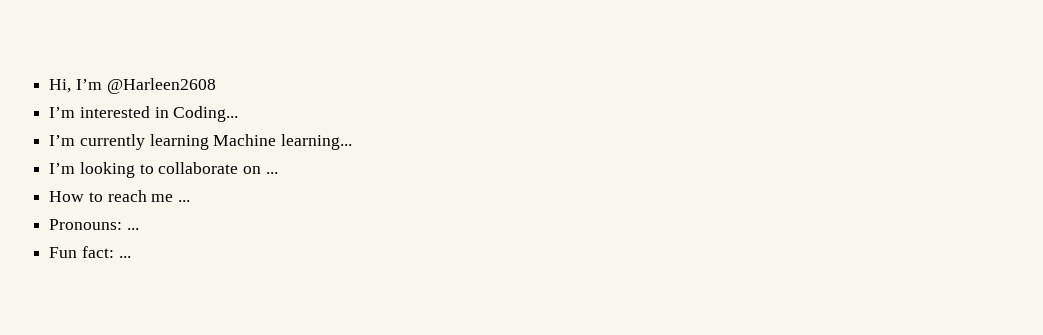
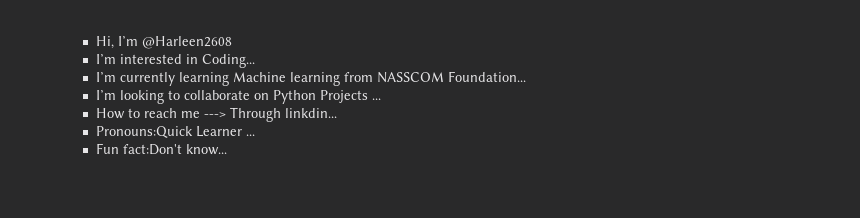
- I’m currently learning Machine learning...
+ I’m currently learning Machine learning from NASSCOM Foundation...
- I’m looking to collaborate on ...
+ I’m looking to collaborate on Python Projects ...
- How to reach me ...
- Pronouns: ...
+ How to reach me ---> Through linkdin...
+ Pronouns:Quick Learner ...
- Fun fact: ...
+ Fun fact:Don't know...

